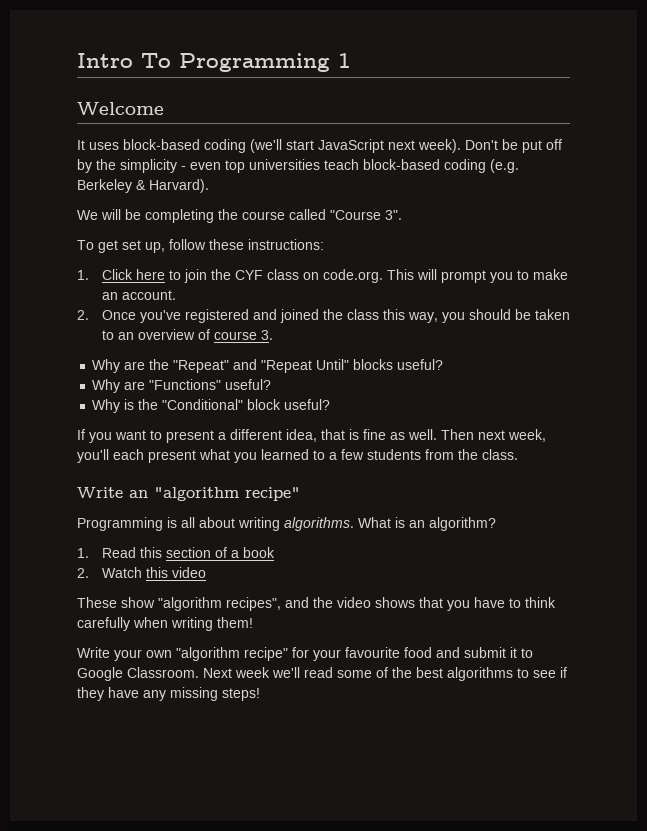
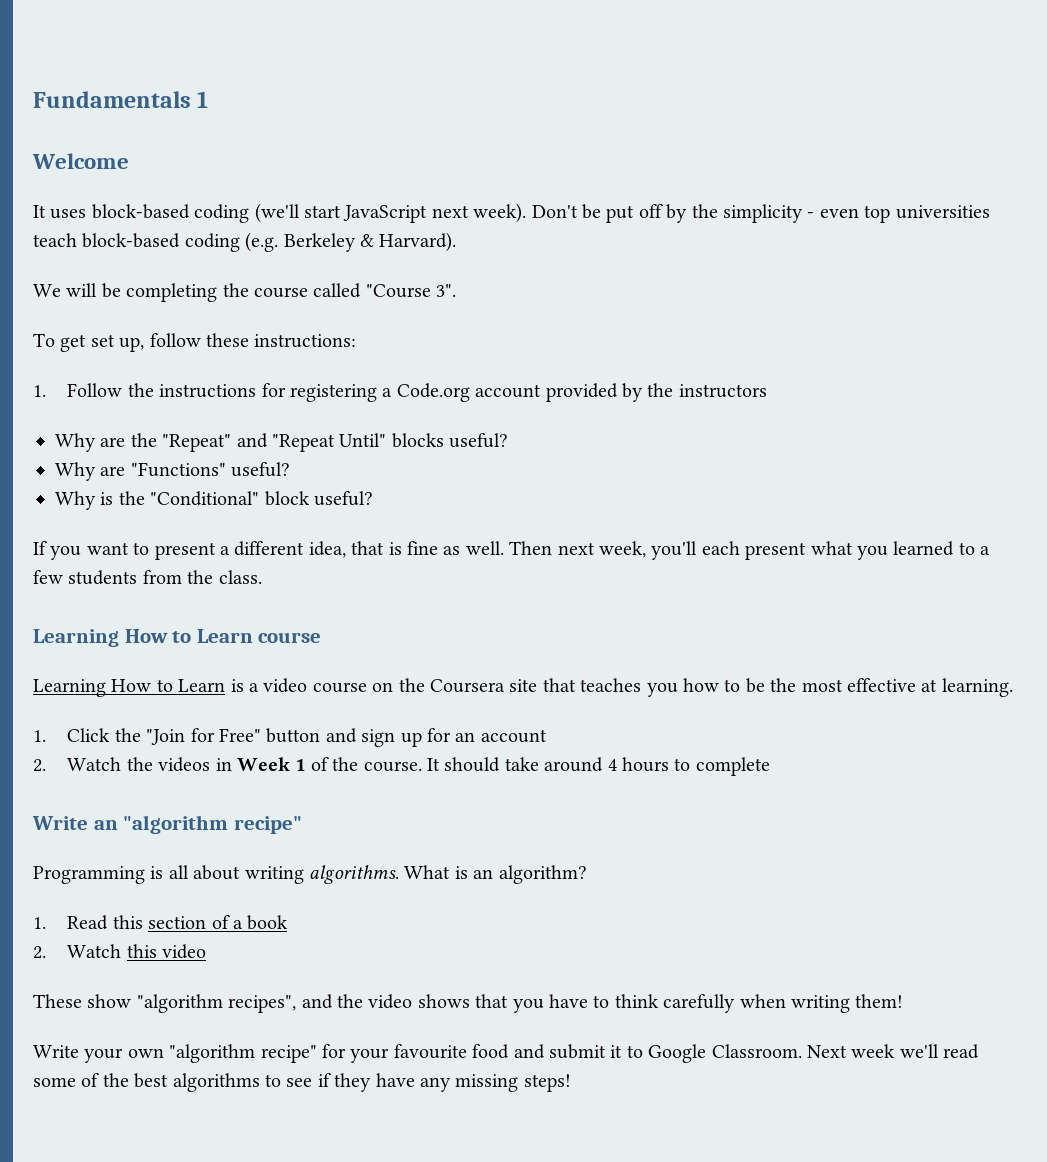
- Intro To Programming 1
+ Fundamentals 1
- 1. Click here to join the CYF class on code.org. This will prompt you to make an account.
- 2. Once you've registered and joined the class this way, you should be taken to an overview of course 3.
+ 1. Follow the instructions for registering a Code.org account provided by the instructors
+ Learning How to Learn course
+ Learning How to Learn is a video course on the Coursera site that teaches you how to be the most effective at learning.
+ 1. Click the "Join for Free" button and sign up for an account
+ 2. Watch the videos in Week 1 of the course. It should take around 4 hours to complete

